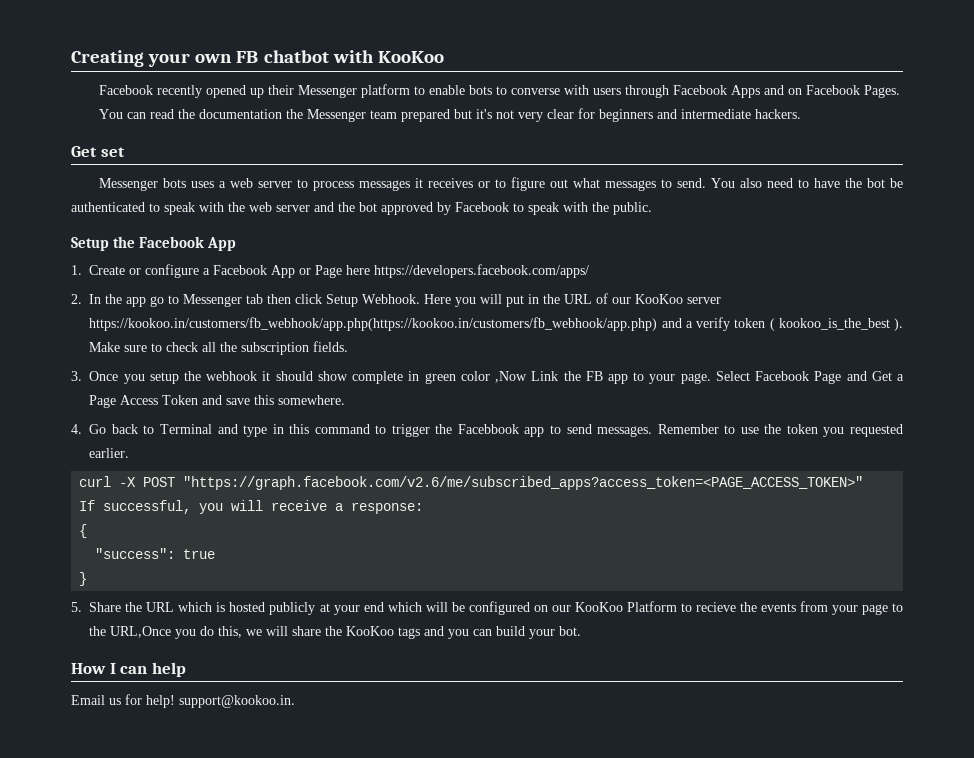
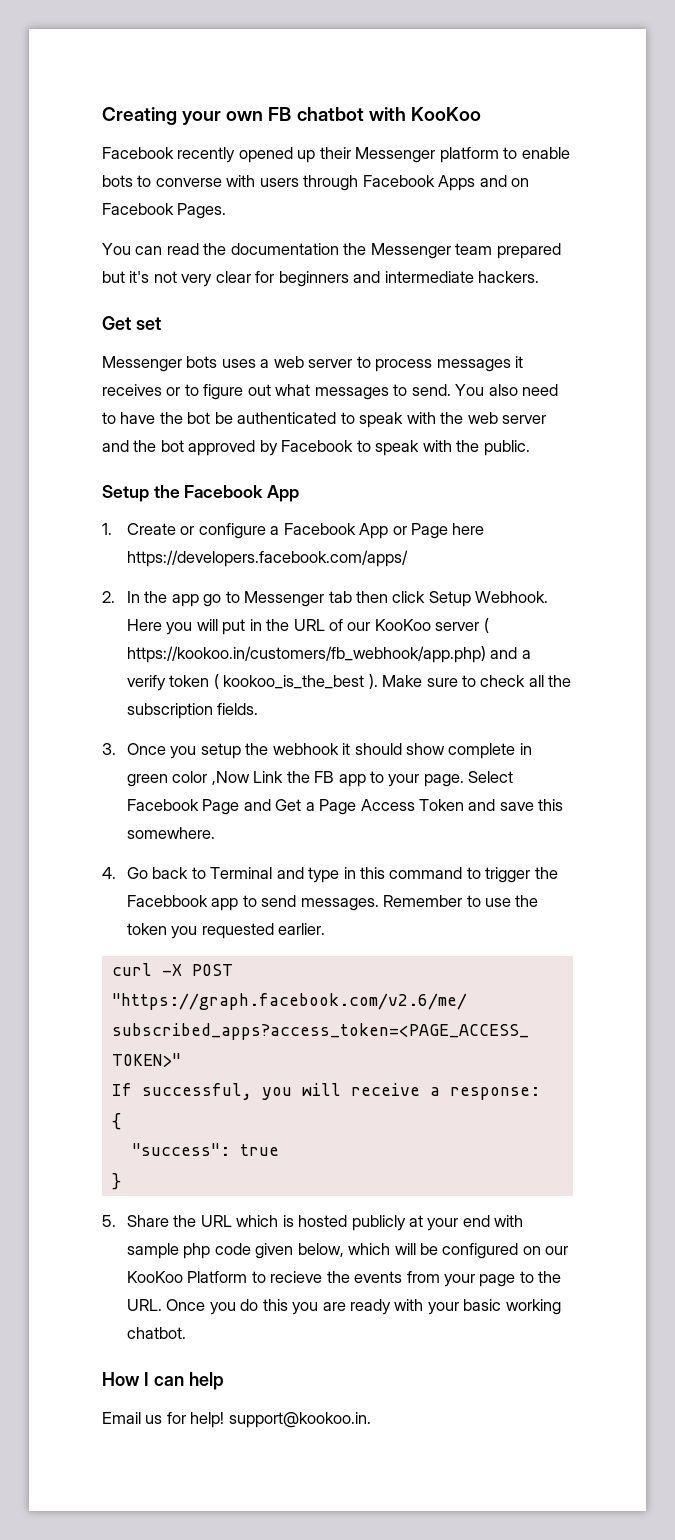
- Here you will put in the URL of our KooKoo server https://kookoo.in/customers/fb_webhook/app.php(https://kookoo.in/customers/fb_webhook/app.php) and a verify token ( kookoo_is_the_best ).
+ Here you will put in the URL of our KooKoo server ( https://kookoo.in/customers/fb_webhook/app.php) and a verify token ( kookoo_is_the_best ).
- 5. Share the URL which is hosted publicly at your end which will be configured on our KooKoo Platform to recieve the events from your page to the URL,Once you do this, we will share the KooKoo tags and you can build your bot.
+ 5. Share the URL which is hosted publicly at your end with sample php code given below, which will be configured on our KooKoo Platform to recieve the events from your page to the URL. Once you do this you are ready with your basic working chatbot.

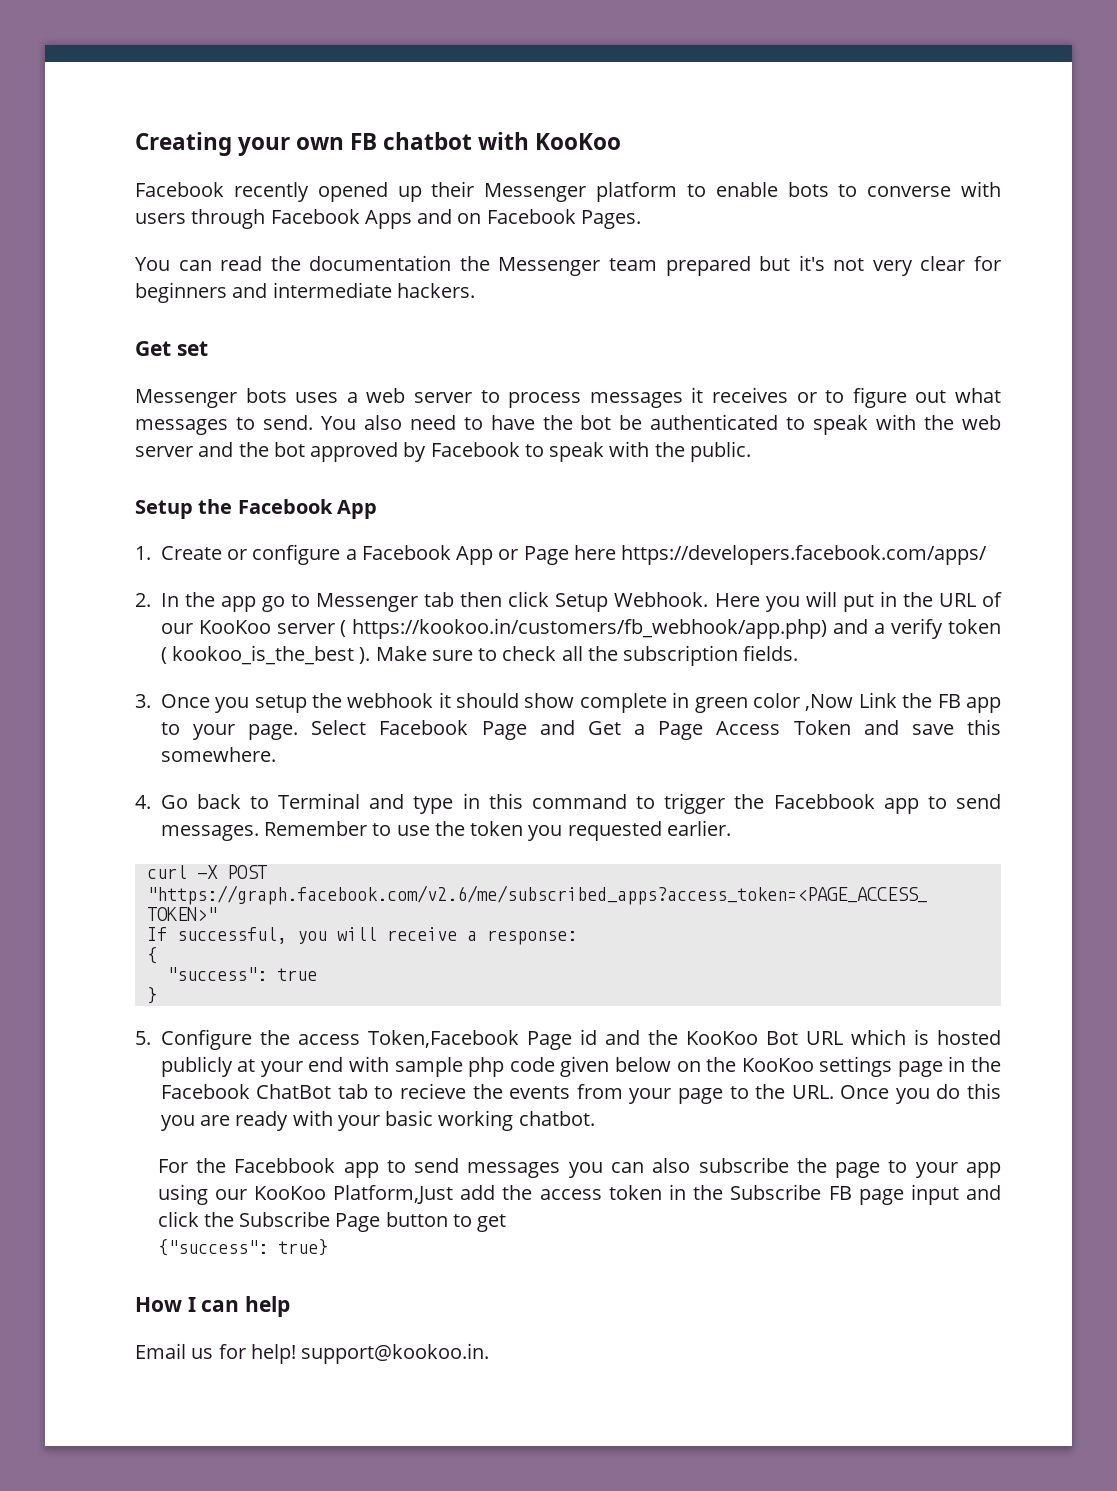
- 5. Share the URL which is hosted publicly at your end with sample php code given below, which will be configured on our KooKoo Platform to recieve the events from your page to the URL. Once you do this you are ready with your basic working chatbot.
+ 5. Configure the access Token,Facebook Page id and the KooKoo Bot URL which is hosted publicly at your end with sample php code given below on the KooKoo settings page in the Facebook ChatBot tab to recieve the events from your page to the URL. Once you do this you are ready with your basic working chatbot.
+ For the Facebbook app to send messages you can also subscribe the page to your app using our KooKoo Platform,Just add the access token in the Subscribe FB page input and click the Subscribe Page button to get
+ {"success": true}

